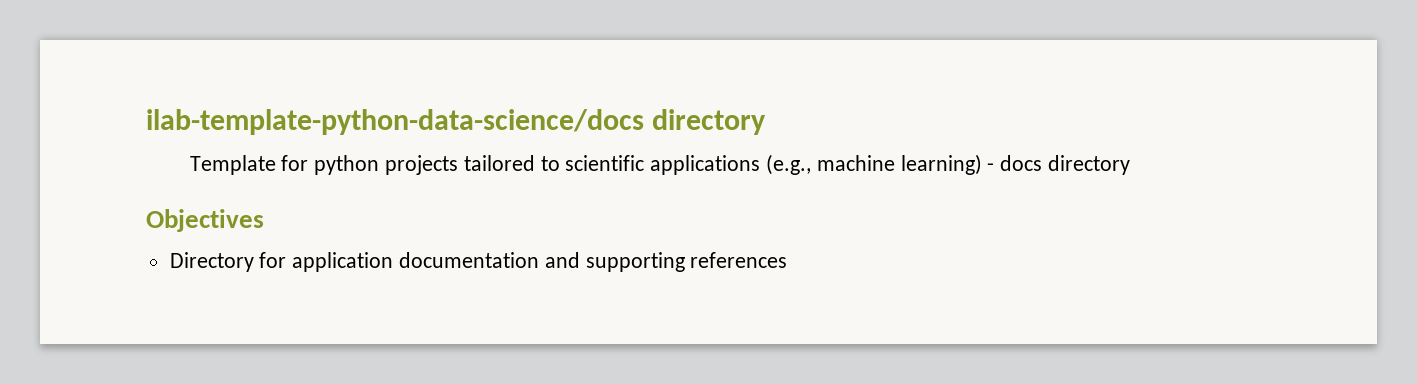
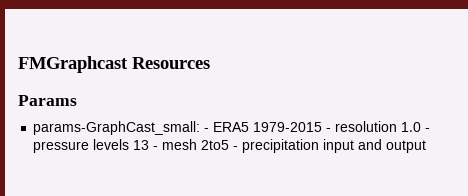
- ilab-template-python-data-science/docs directory
- Template for python projects tailored to scientific applications (e.g., machine learning) - docs directory
- Objectives
- Directory for application documentation and supporting references
+ FMGraphcast Resources
+ Params
+ params-GraphCast_small: - ERA5 1979-2015 - resolution 1.0 - pressure levels 13 - mesh 2to5 - precipitation input and output

